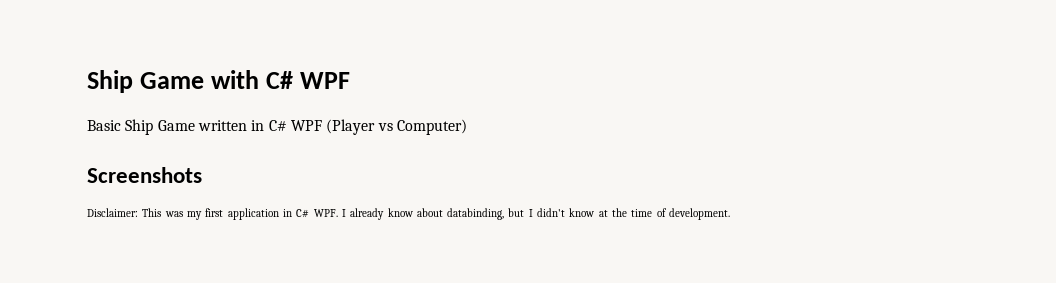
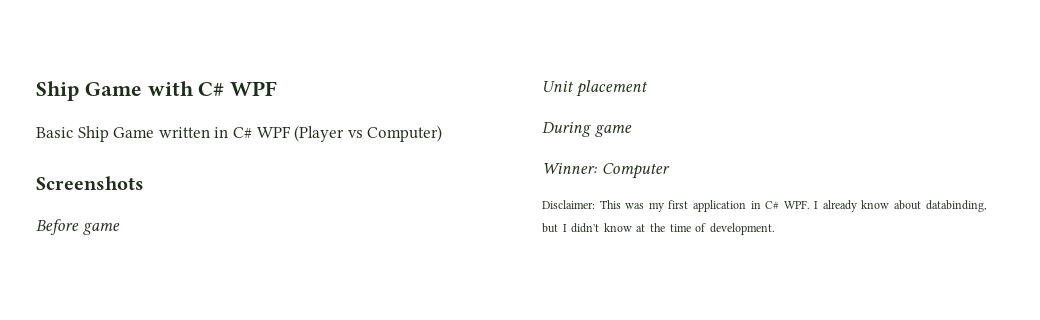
+ Before game
+ Unit placement
+ During game
+ Winner: Computer

